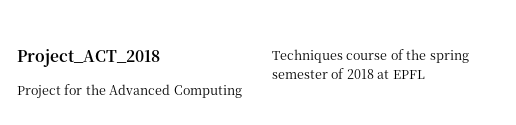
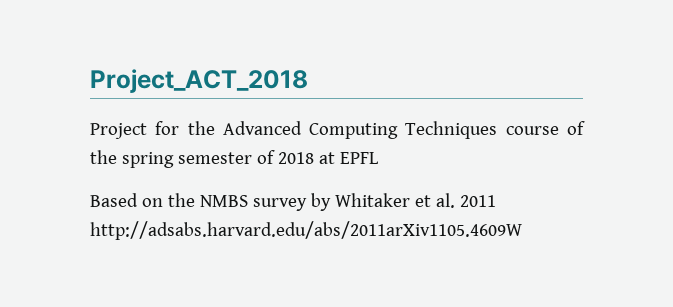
+ Based on the NMBS survey by Whitaker et al. 2011 http://adsabs.harvard.edu/abs/2011arXiv1105.4609W

